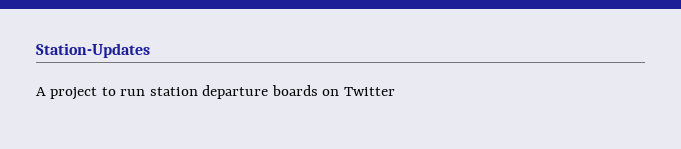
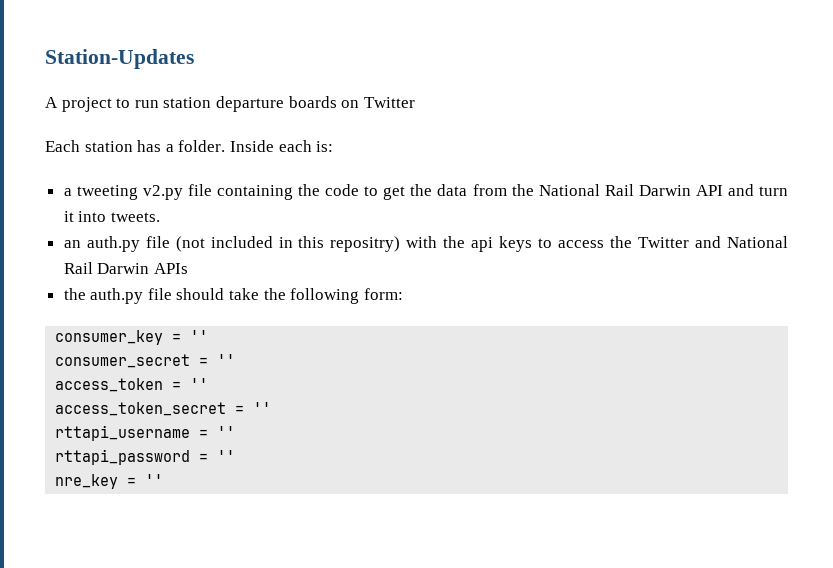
+ Each station has a folder. Inside each is:
+ a tweeting v2.py file containing the code to get the data from the National Rail Darwin API and turn it into tweets.
+ an auth.py file (not included in this repositry) with the api keys to access the Twitter and National Rail Darwin APIs
+ the auth.py file should take the following form:
+ consumer_key = ''
+ consumer_secret = ''
+ access_token = ''
+ access_token_secret = ''
+ rttapi_username = ''
+ rttapi_password = ''
+ nre_key = ''

